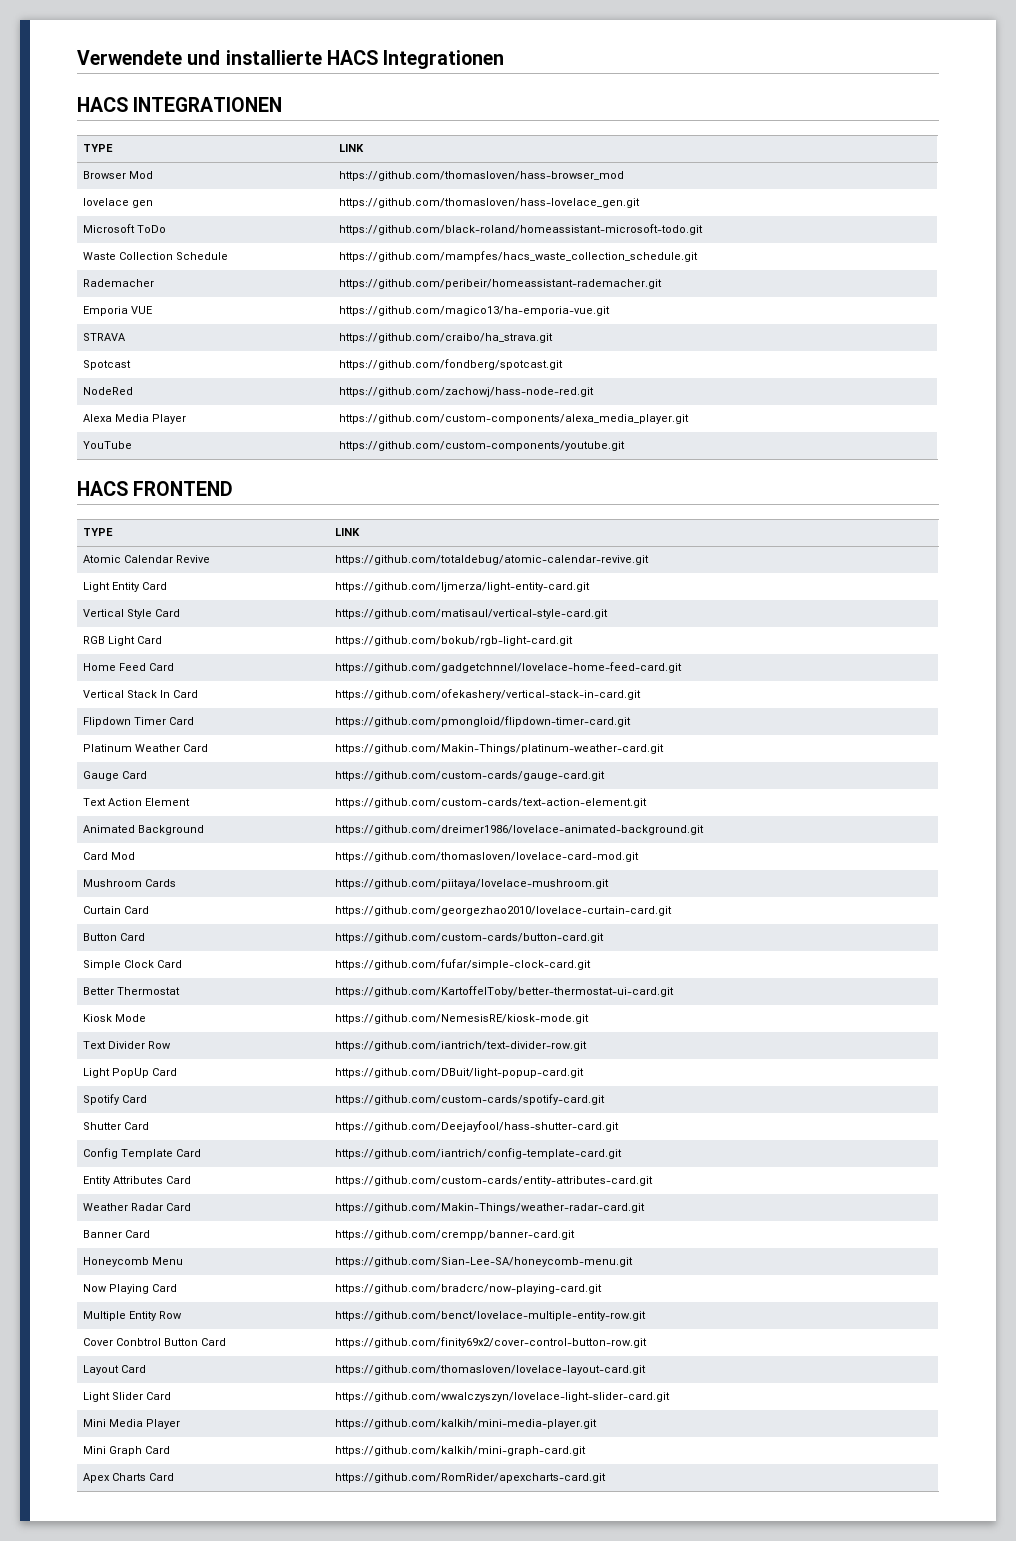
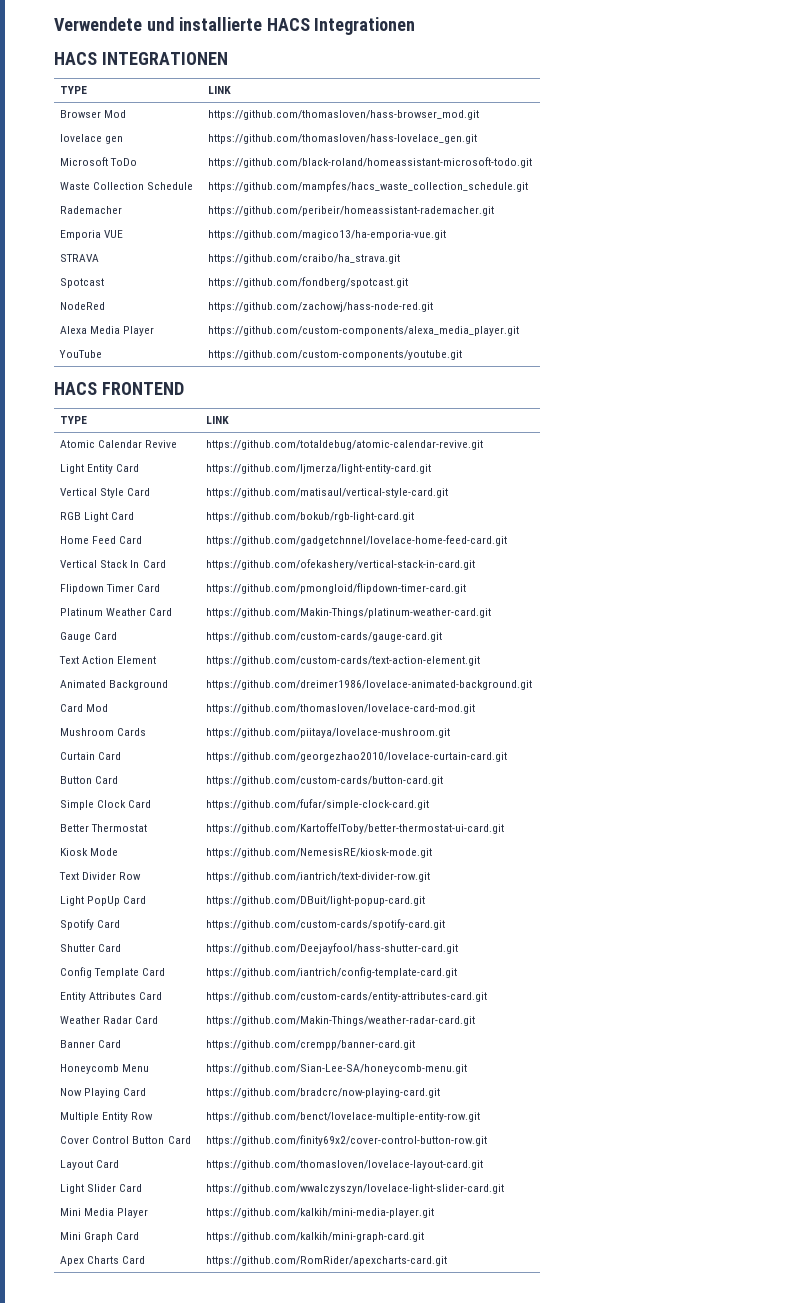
- Browser Mod | https://github.com/thomasloven/hass-browser_mod
+ Browser Mod | https://github.com/thomasloven/hass-browser_mod.git
- Cover Conbtrol Button Card | https://github.com/finity69x2/cover-control-button-row.git
+ Cover Control Button Card | https://github.com/finity69x2/cover-control-button-row.git

